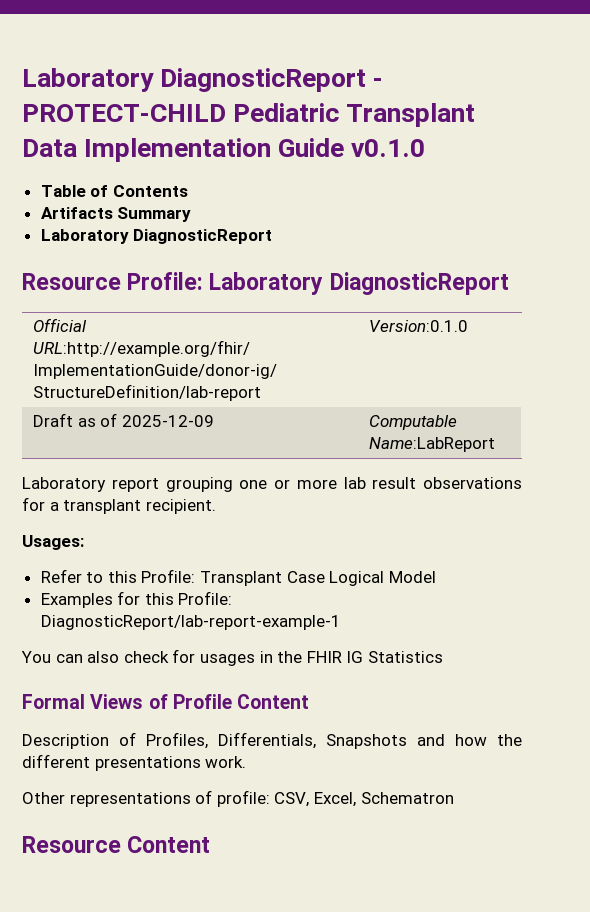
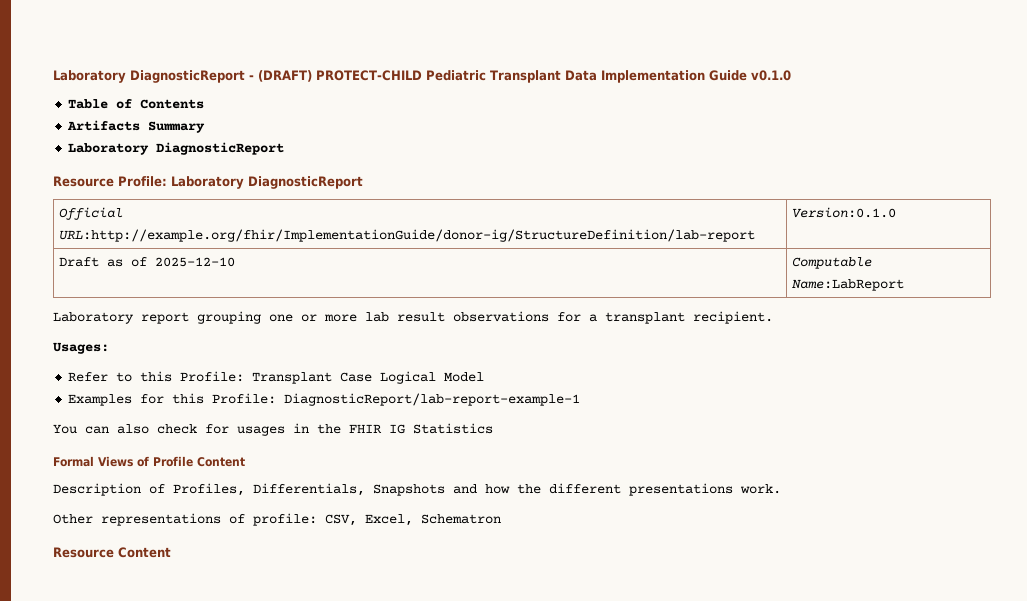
- Laboratory DiagnosticReport - PROTECT-CHILD Pediatric Transplant Data Implementation Guide v0.1.0
+ Laboratory DiagnosticReport - (DRAFT) PROTECT-CHILD Pediatric Transplant Data Implementation Guide v0.1.0
- Draft as of 2025-12-09 | Computable Name:LabReport
+ Draft as of 2025-12-10 | Computable Name:LabReport

